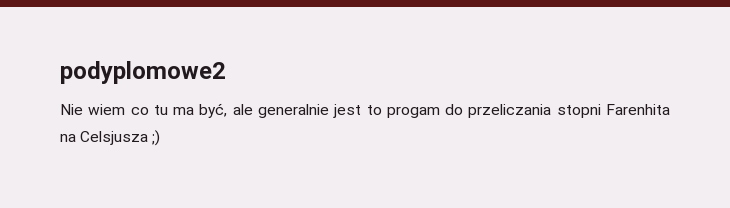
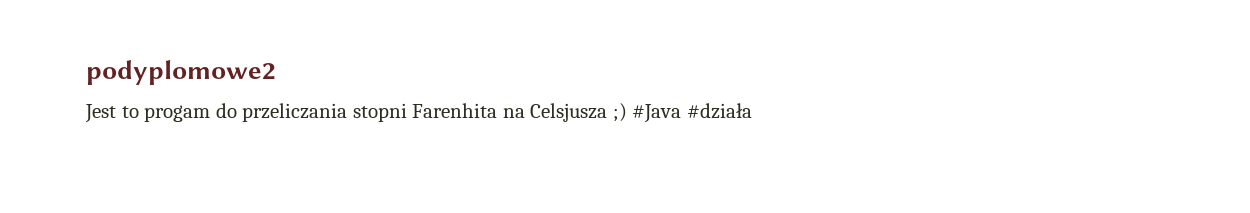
- Nie wiem co tu ma być, ale generalnie jest to progam do przeliczania stopni Farenhita na Celsjusza ;)
+ Jest to progam do przeliczania stopni Farenhita na Celsjusza ;) #Java #działa

